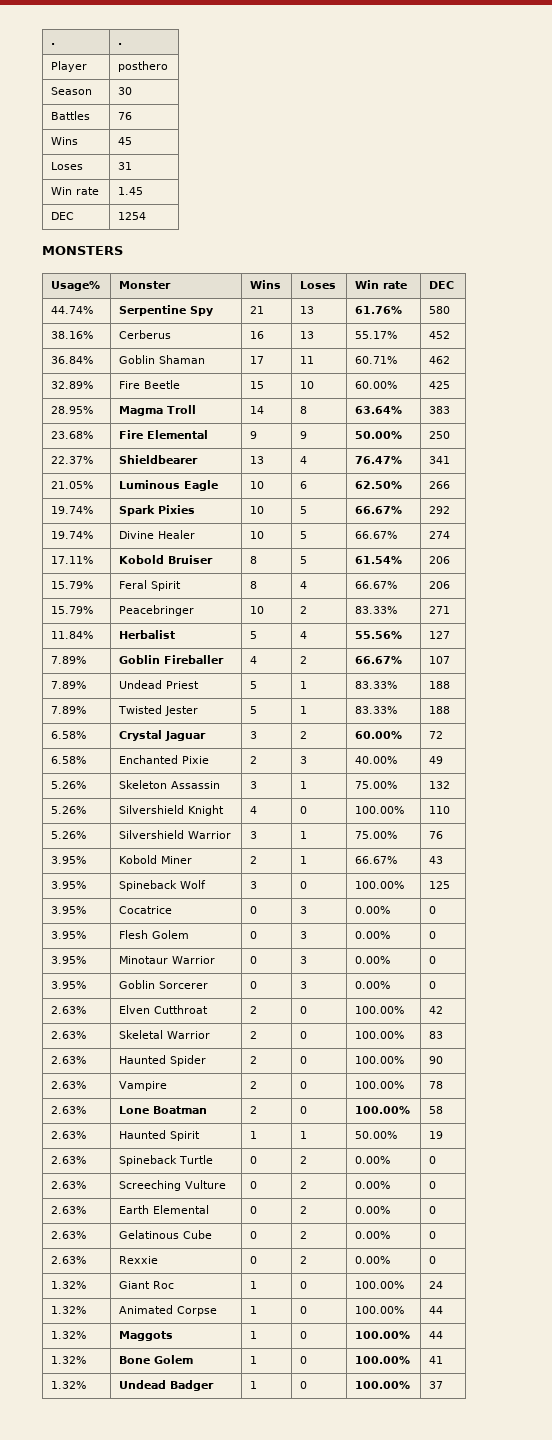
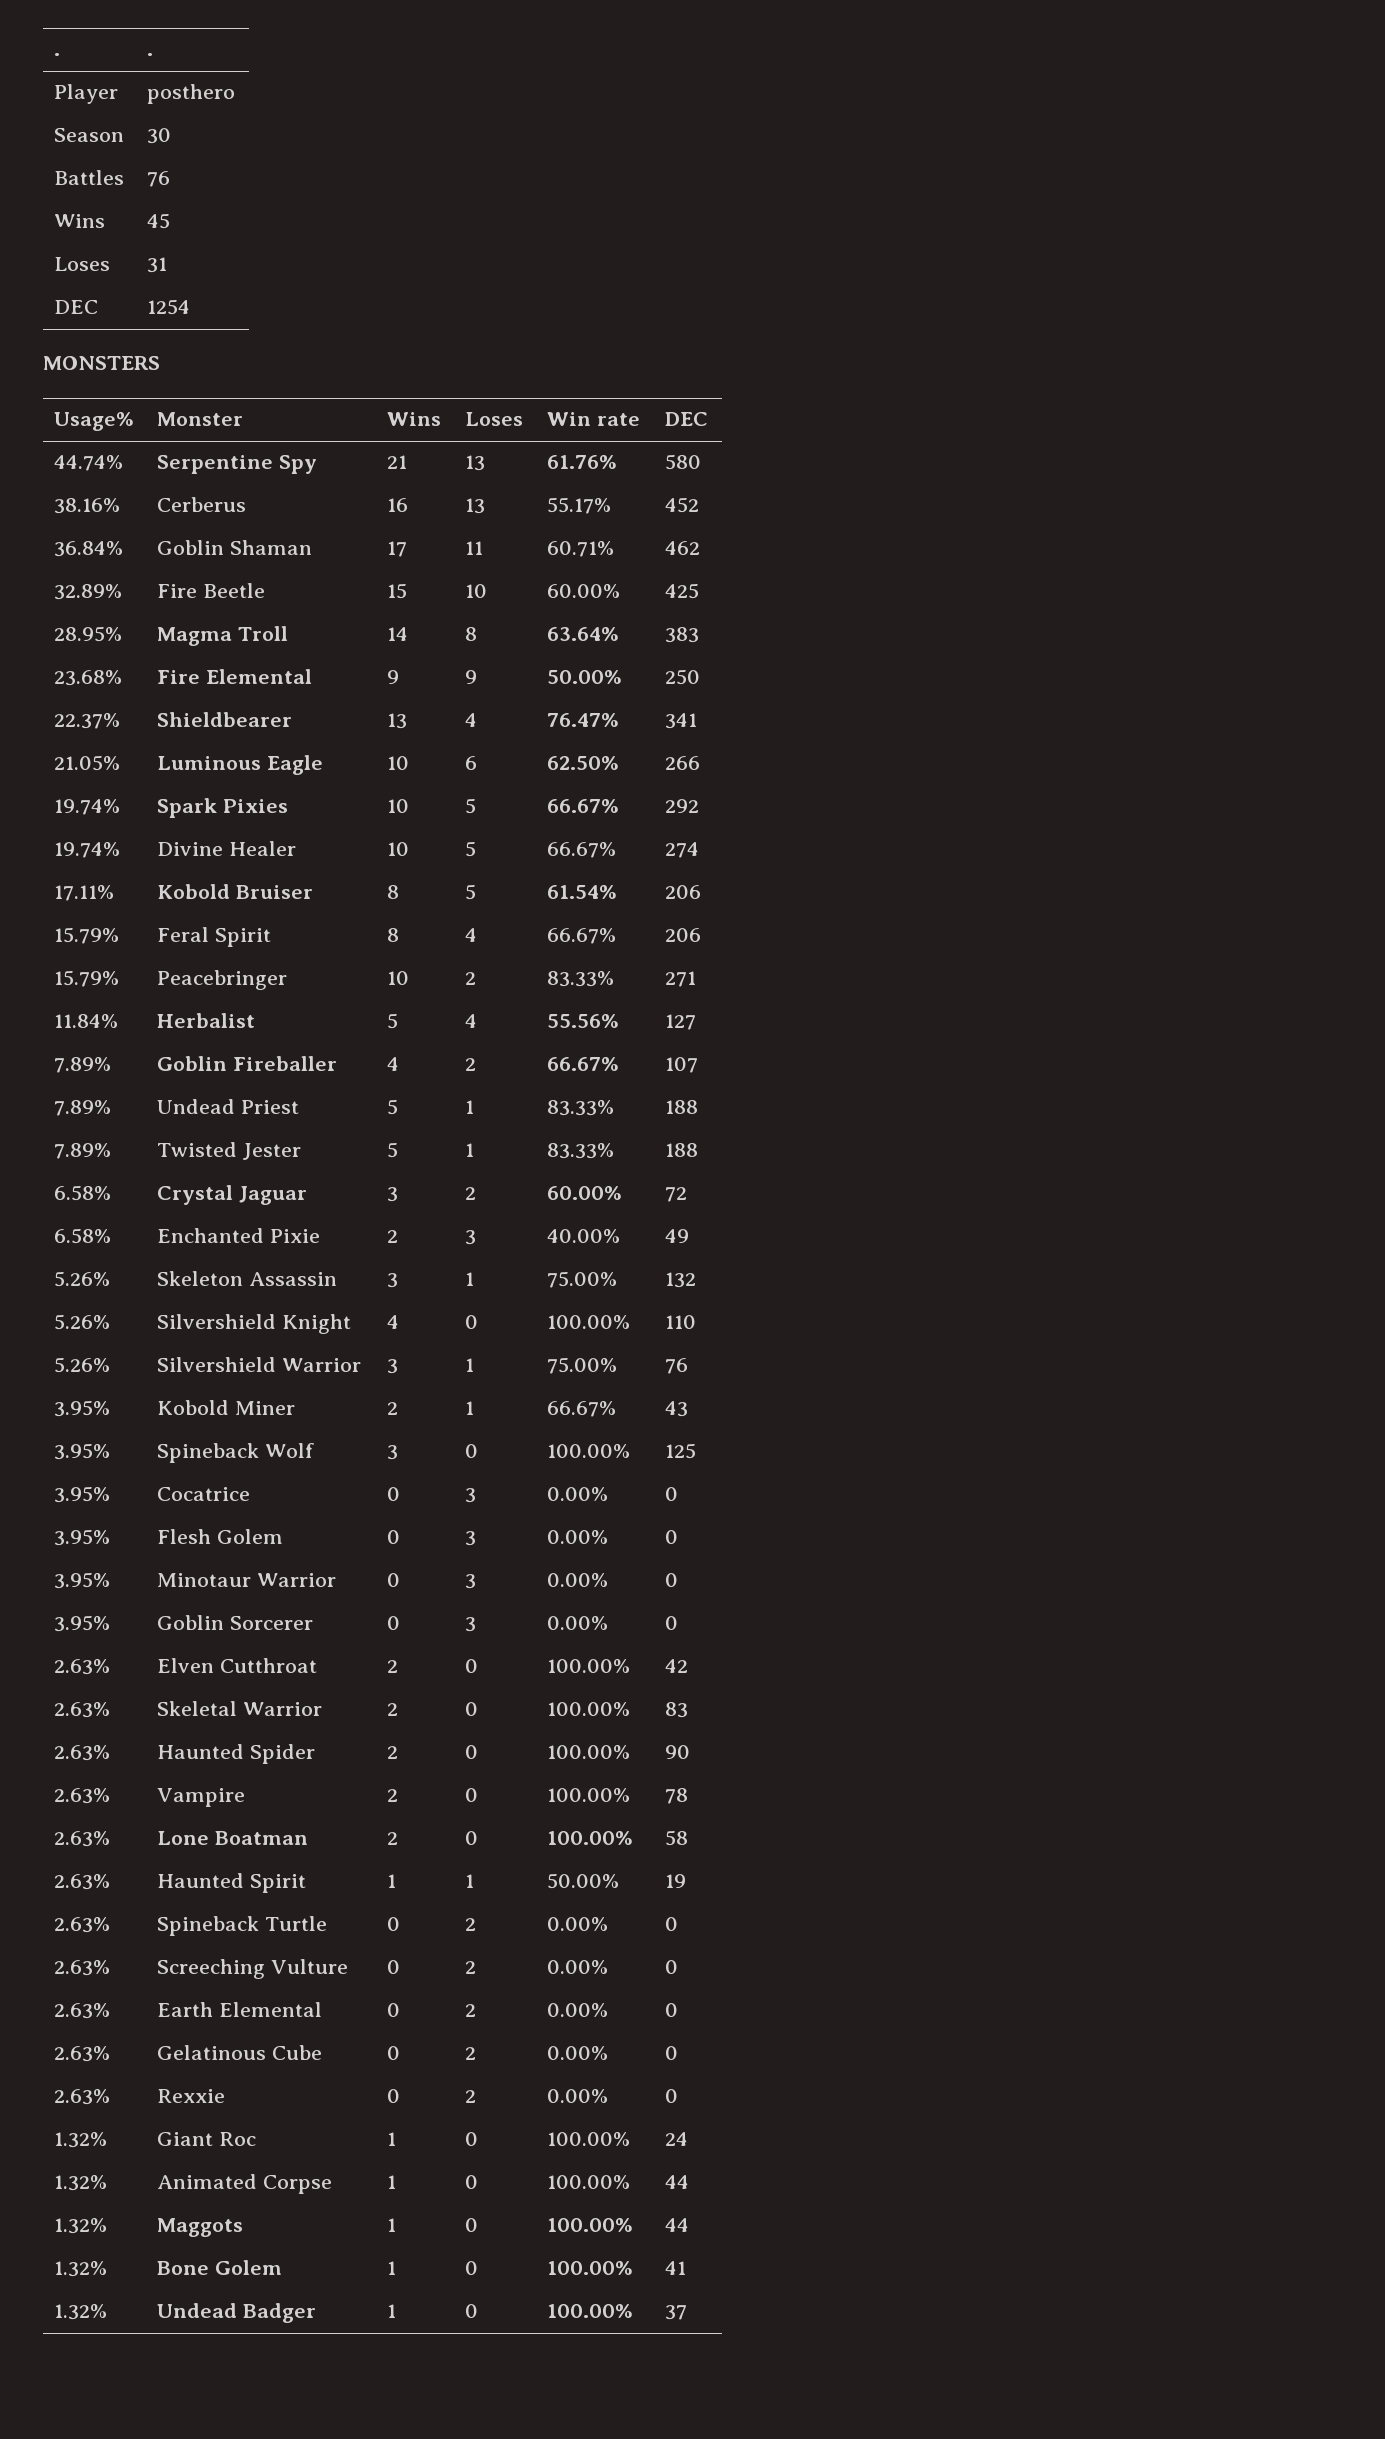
- Win rate | 1.45

